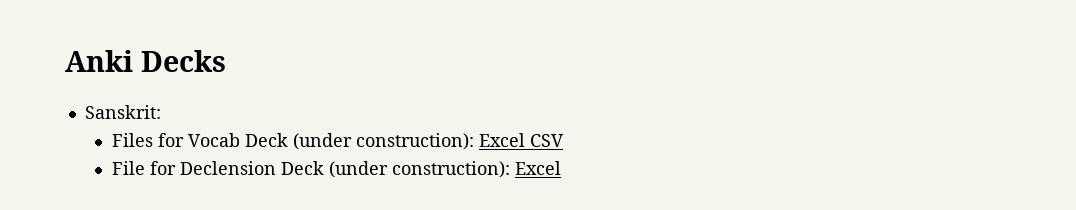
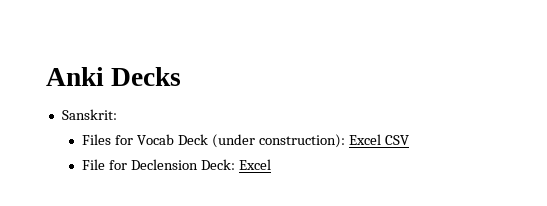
- File for Declension Deck (under construction): Excel
+ File for Declension Deck: Excel

